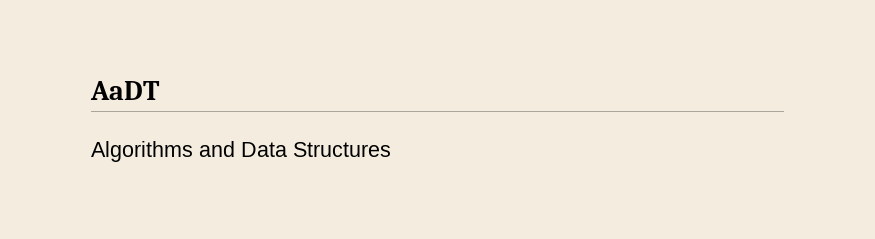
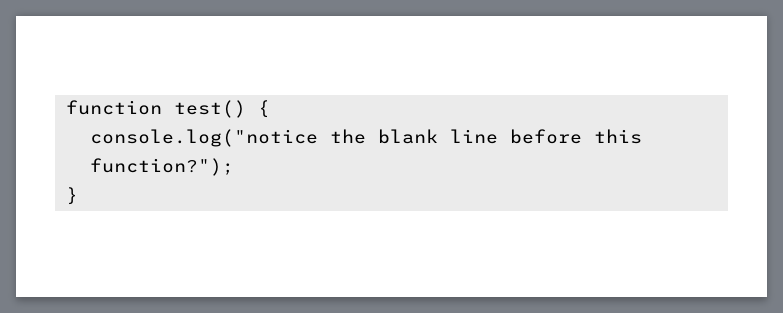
- AaDT
- Algorithms and Data Structures
+ function test() {
+ console.log("notice the blank line before this function?");
+ }

